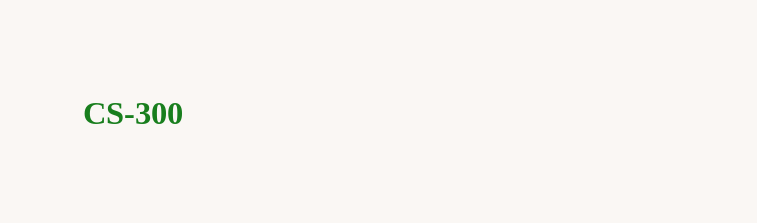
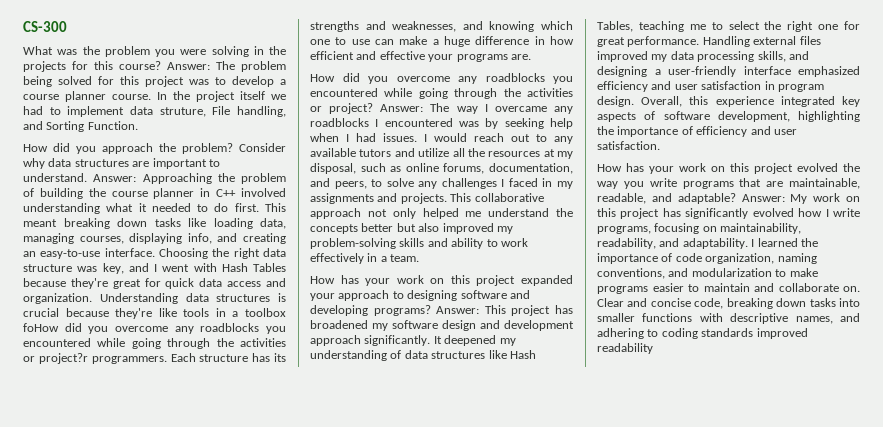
+ What was the problem you were solving in the projects for this course? Answer: The problem being solved for this project was to develop a course planner course. In the project itself we had to implement data struture, File handling, and Sorting Function.
+ How did you approach the problem? Consider why data structures are important to understand. Answer: Approaching the problem of building the course planner in C++ involved understanding what it needed to do first. This meant breaking down tasks like loading data, managing courses, displaying info, and creating an easy-to-use interface. Choosing the right data structure was key, and I went with Hash Tables because they're great for quick data access and organization. Understanding data structures is crucial because they're like tools in a toolbox foHow did you overcome any roadblocks you encountered while going through the activities or project?r programmers. Each structure has its strengths and weaknesses, and knowing which one to use can make a huge difference in how efficient and effective your programs are.
+ How did you overcome any roadblocks you encountered while going through the activities or project? Answer: The way I overcame any roadblocks I encountered was by seeking help when I had issues. I would reach out to any available tutors and utilize all the resources at my disposal, such as online forums, documentation, and peers, to solve any challenges I faced in my assignments and projects. This collaborative approach not only helped me understand the concepts better but also improved my problem-solving skills and ability to work effectively in a team.
+ How has your work on this project expanded your approach to designing software and developing programs? Answer: This project has broadened my software design and development approach significantly. It deepened my understanding of data structures like Hash Tables, teaching me to select the right one for great performance. Handling external files improved my data processing skills, and designing a user-friendly interface emphasized efficiency and user satisfaction in program design. Overall, this experience integrated key aspects of software development, highlighting the importance of efficiency and user satisfaction.
+ How has your work on this project evolved the way you write programs that are maintainable, readable, and adaptable? Answer: My work on this project has significantly evolved how I write programs, focusing on maintainability, readability, and adaptability. I learned the importance of code organization, naming conventions, and modularization to make programs easier to maintain and collaborate on. Clear and concise code, breaking down tasks into smaller functions with descriptive names, and adhering to coding standards improved readability

